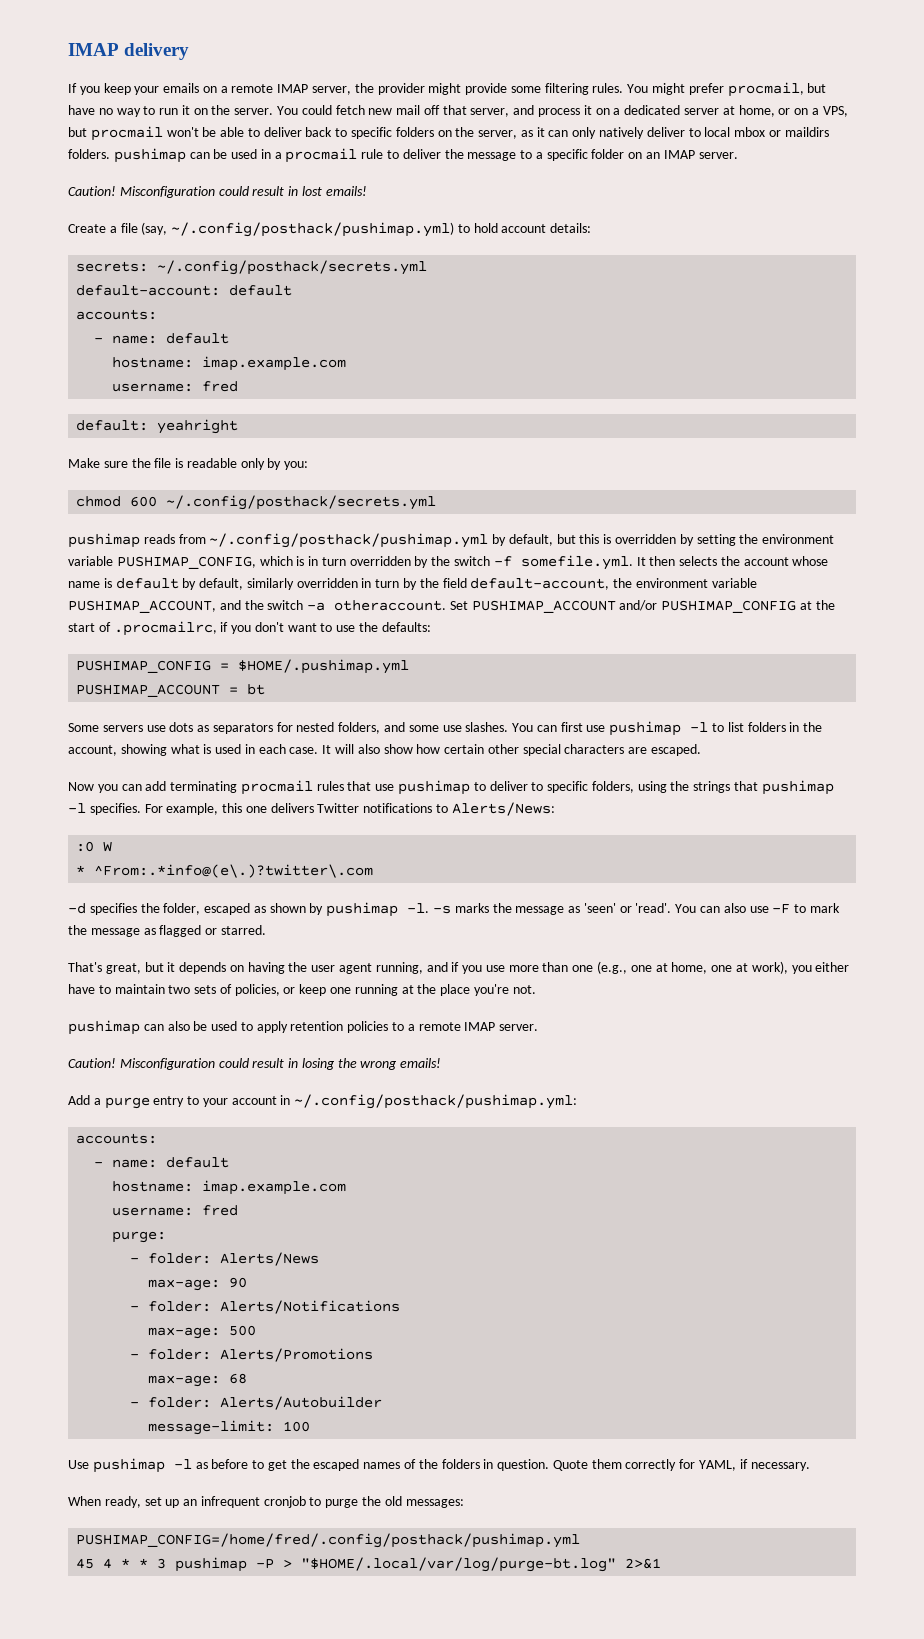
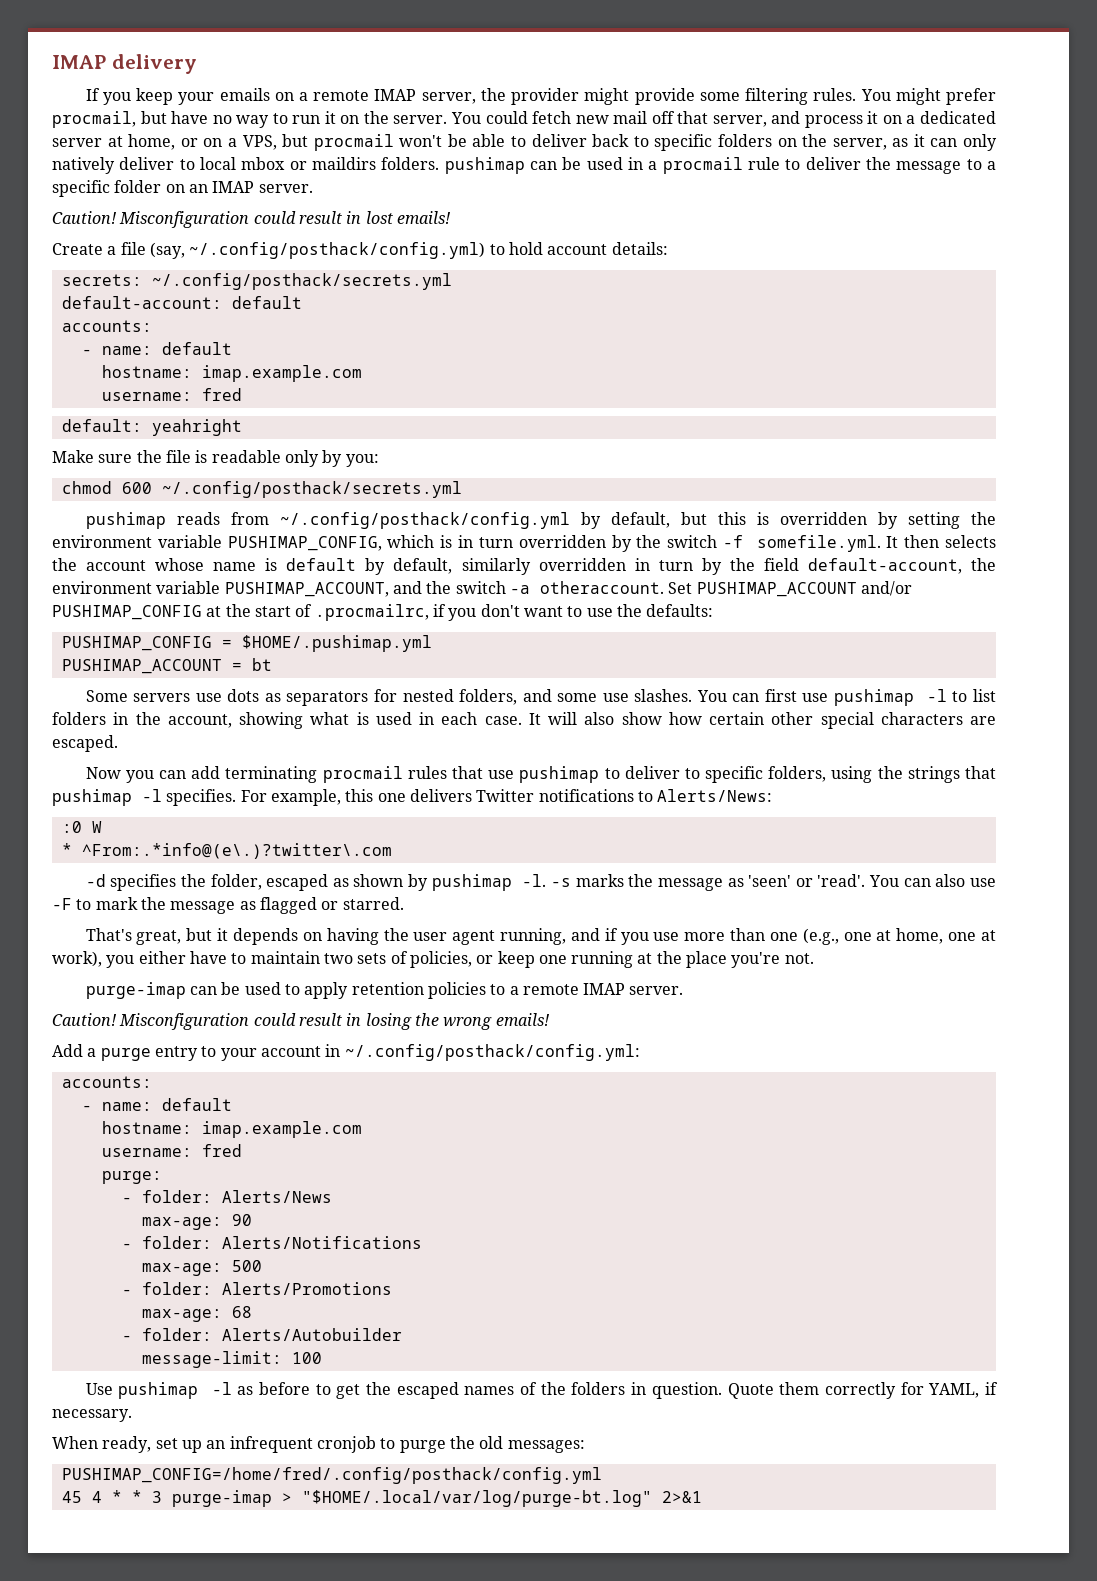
- Create a file (say, ~/.config/posthack/pushimap.yml) to hold account details:
+ Create a file (say, ~/.config/posthack/config.yml) to hold account details:
- pushimap reads from ~/.config/posthack/pushimap.yml by default, but this is overridden by setting the environment variable PUSHIMAP_CONFIG, which is in turn overridden by the switch -f somefile.yml. It then selects the account whose name is default by default, similarly overridden in turn by the field default-account, the environment variable PUSHIMAP_ACCOUNT, and the switch -a otheraccount.
+ pushimap reads from ~/.config/posthack/config.yml by default, but this is overridden by setting the environment variable PUSHIMAP_CONFIG, which is in turn overridden by the switch -f somefile.yml. It then selects the account whose name is default by default, similarly overridden in turn by the field default-account, the environment variable PUSHIMAP_ACCOUNT, and the switch -a otheraccount.
- pushimap can also be used to apply retention policies to a remote IMAP server.
+ purge-imap can be used to apply retention policies to a remote IMAP server.
- Add a purge entry to your account in ~/.config/posthack/pushimap.yml:
+ Add a purge entry to your account in ~/.config/posthack/config.yml:
- PUSHIMAP_CONFIG=/home/fred/.config/posthack/pushimap.yml
+ PUSHIMAP_CONFIG=/home/fred/.config/posthack/config.yml
- 45 4 * * 3 pushimap -P > "$HOME/.local/var/log/purge-bt.log" 2>&1
+ 45 4 * * 3 purge-imap > "$HOME/.local/var/log/purge-bt.log" 2>&1

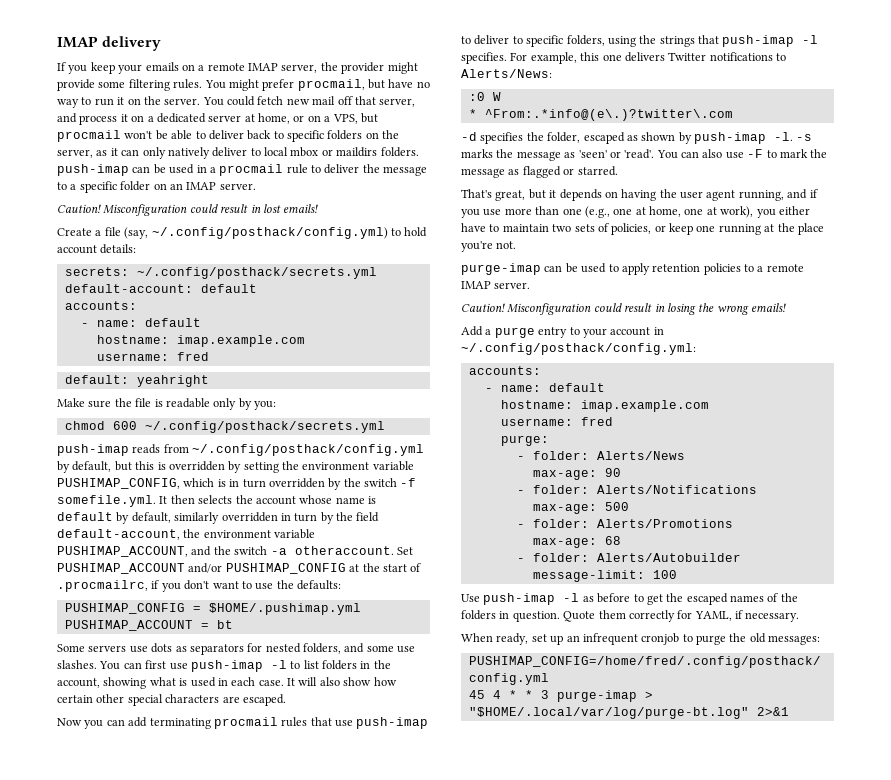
- You could fetch new mail off that server, and process it on a dedicated server at home, or on a VPS, but procmail won't be able to deliver back to specific folders on the server, as it can only natively deliver to local mbox or maildirs folders. pushimap can be used in a procmail rule to deliver the message to a specific folder on an IMAP server.
+ You could fetch new mail off that server, and process it on a dedicated server at home, or on a VPS, but procmail won't be able to deliver back to specific folders on the server, as it can only natively deliver to local mbox or maildirs folders. push-imap can be used in a procmail rule to deliver the message to a specific folder on an IMAP server.
- pushimap reads from ~/.config/posthack/config.yml by default, but this is overridden by setting the environment variable PUSHIMAP_CONFIG, which is in turn overridden by the switch -f somefile.yml. It then selects the account whose name is default by default, similarly overridden in turn by the field default-account, the environment variable PUSHIMAP_ACCOUNT, and the switch -a otheraccount.
+ push-imap reads from ~/.config/posthack/config.yml by default, but this is overridden by setting the environment variable PUSHIMAP_CONFIG, which is in turn overridden by the switch -f somefile.yml. It then selects the account whose name is default by default, similarly overridden in turn by the field default-account, the environment variable PUSHIMAP_ACCOUNT, and the switch -a otheraccount.
- You can first use pushimap -l to list folders in the account, showing what is used in each case.
+ You can first use push-imap -l to list folders in the account, showing what is used in each case.
- Now you can add terminating procmail rules that use pushimap to deliver to specific folders, using the strings that pushimap -l specifies.
+ Now you can add terminating procmail rules that use push-imap to deliver to specific folders, using the strings that push-imap -l specifies.
- -d specifies the folder, escaped as shown by pushimap -l.
+ -d specifies the folder, escaped as shown by push-imap -l.
- Use pushimap -l as before to get the escaped names of the folders in question.
+ Use push-imap -l as before to get the escaped names of the folders in question.

